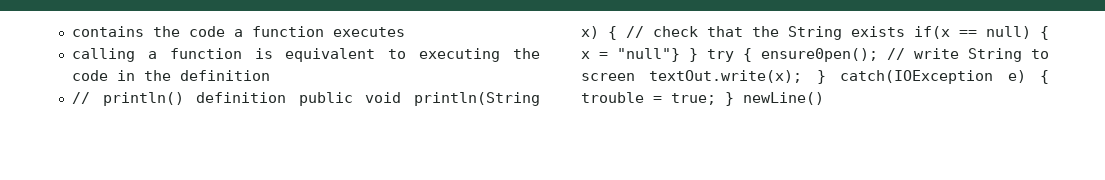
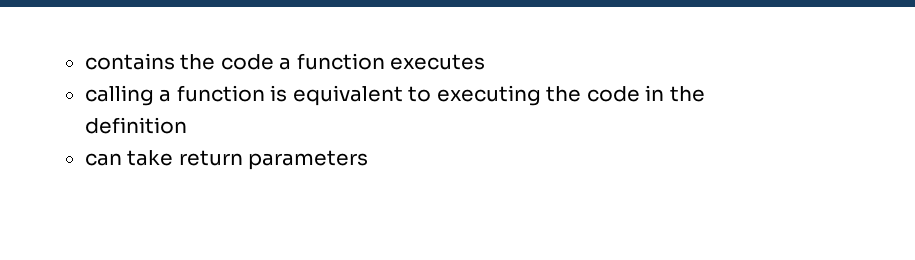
- // println() definition public void println(String x) { // check that the String exists if(x == null) { x = "null"} } try { ensure0pen(); // write String to screen textOut.write(x); } catch(IOException e) { trouble = true; } newLine()
+ can take return parameters

